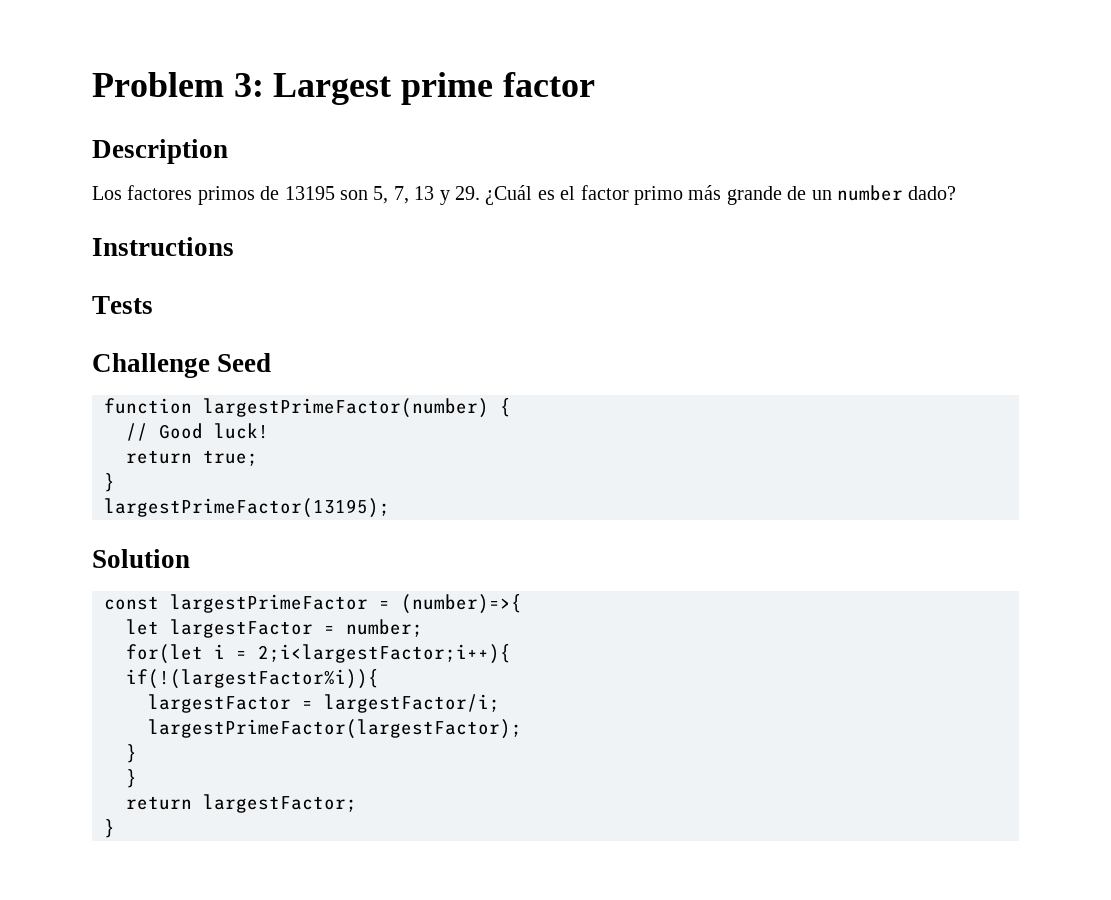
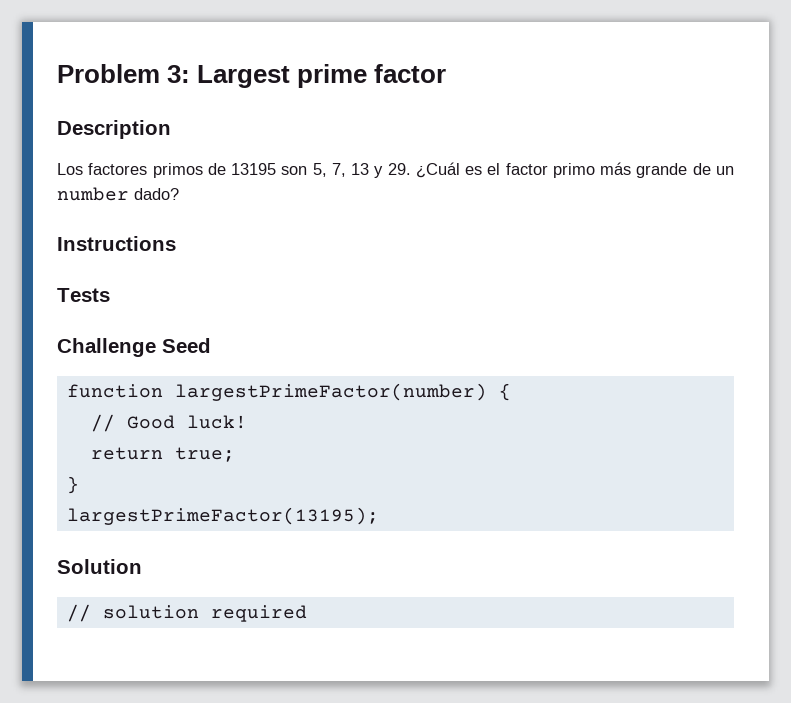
- const largestPrimeFactor = (number)=>{
- let largestFactor = number;
- for(let i = 2;i<largestFactor;i++){
- if(!(largestFactor%i)){
- largestFactor = largestFactor/i;
- largestPrimeFactor(largestFactor);
- }
- }
- return largestFactor;
- }
+ // solution required

